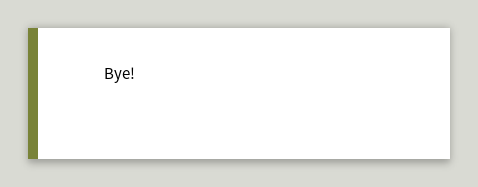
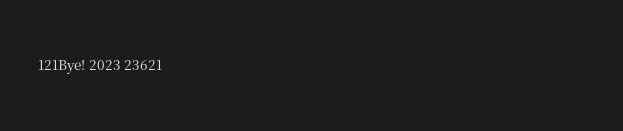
- Bye!
+ 121Bye! 2023 23621

